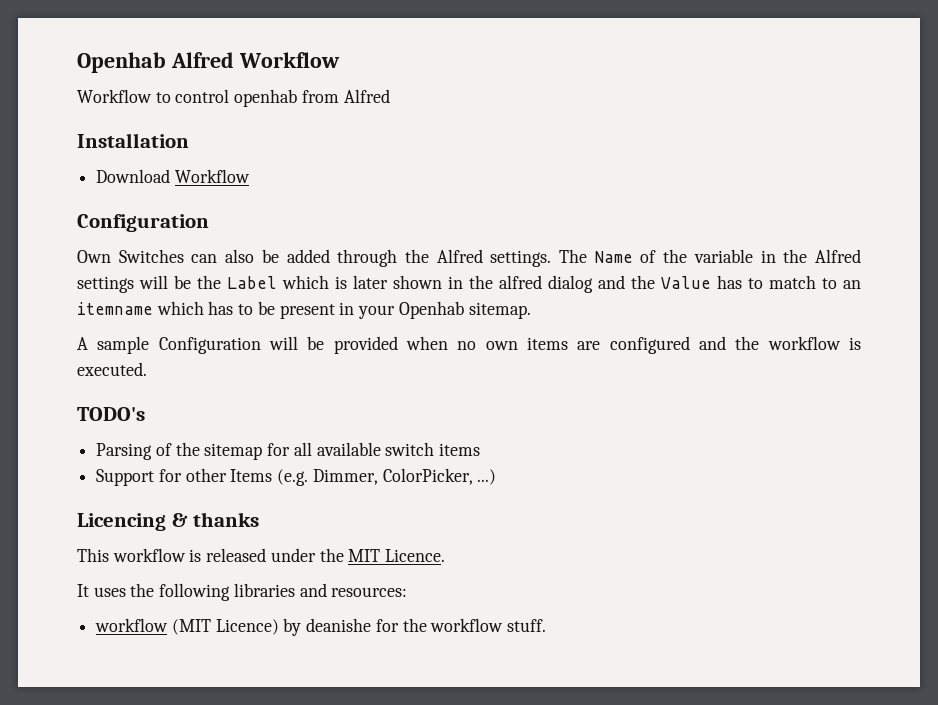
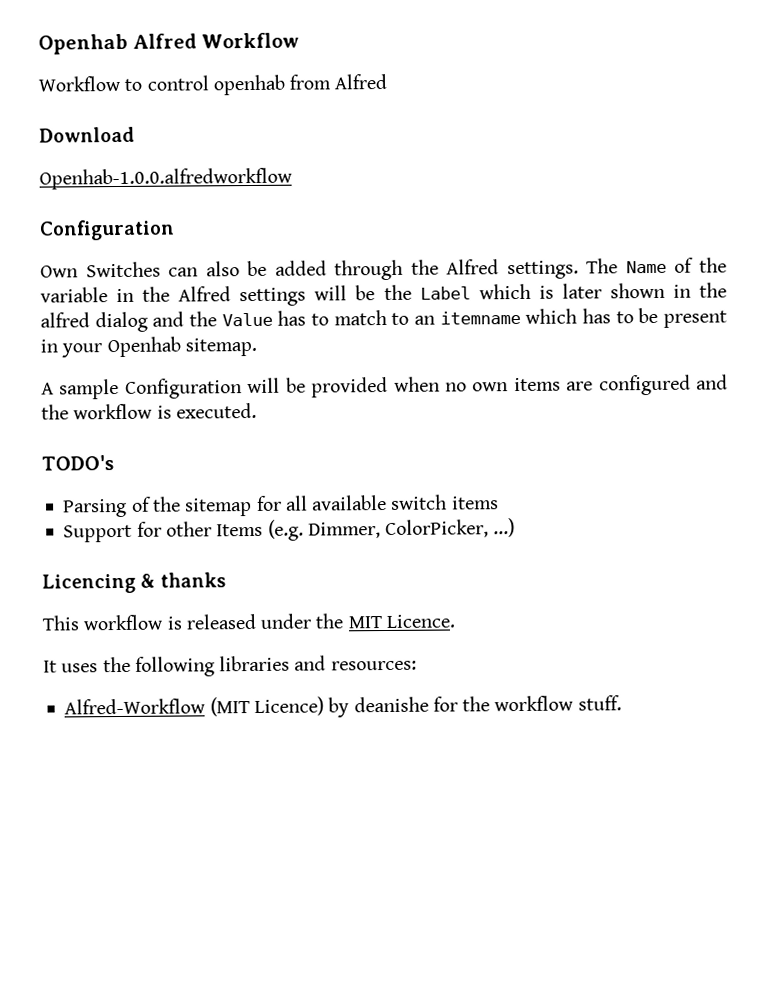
- Installation
- Download Workflow
+ Download
+ Openhab-1.0.0.alfredworkflow
- workflow (MIT Licence) by deanishe for the workflow stuff.
+ Alfred-Workflow (MIT Licence) by deanishe for the workflow stuff.

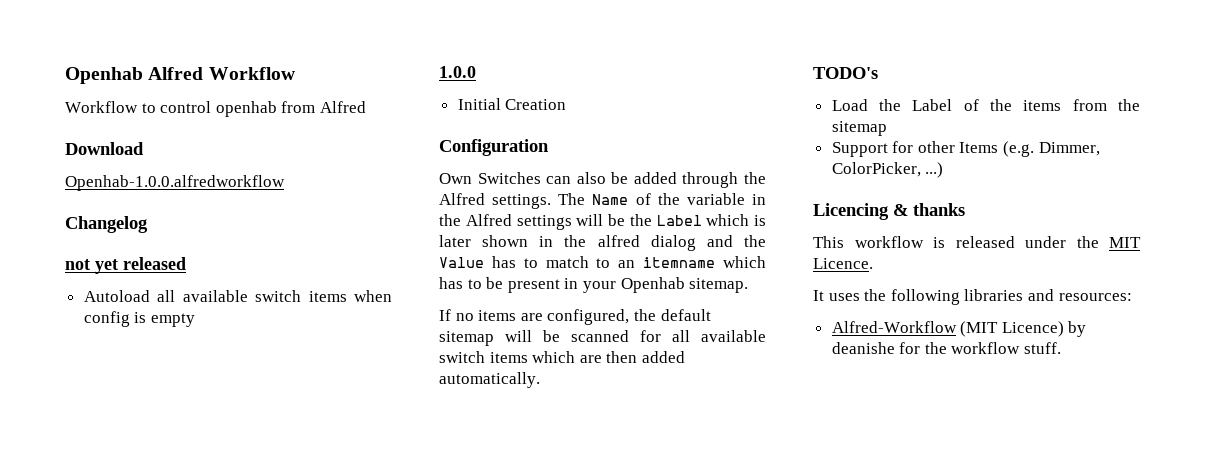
+ Changelog
+ not yet released
+ Autoload all available switch items when config is empty
+ 1.0.0
+ Initial Creation
- A sample Configuration will be provided when no own items are configured and the workflow is executed.
+ If no items are configured, the default sitemap will be scanned for all available switch items which are then added automatically.
  TODO's
- Parsing of the sitemap for all available switch items
+ Load the Label of the items from the sitemap

